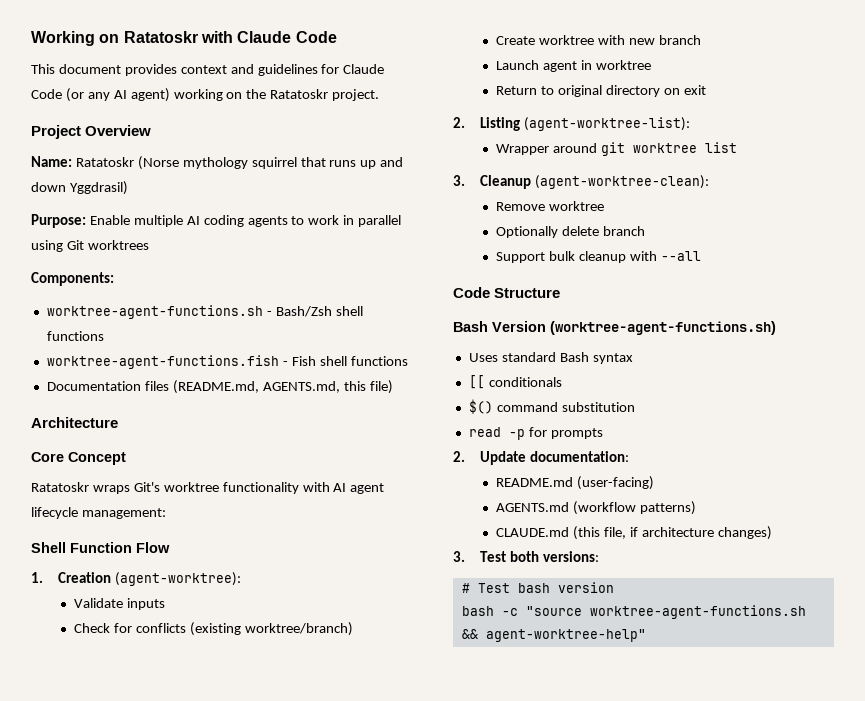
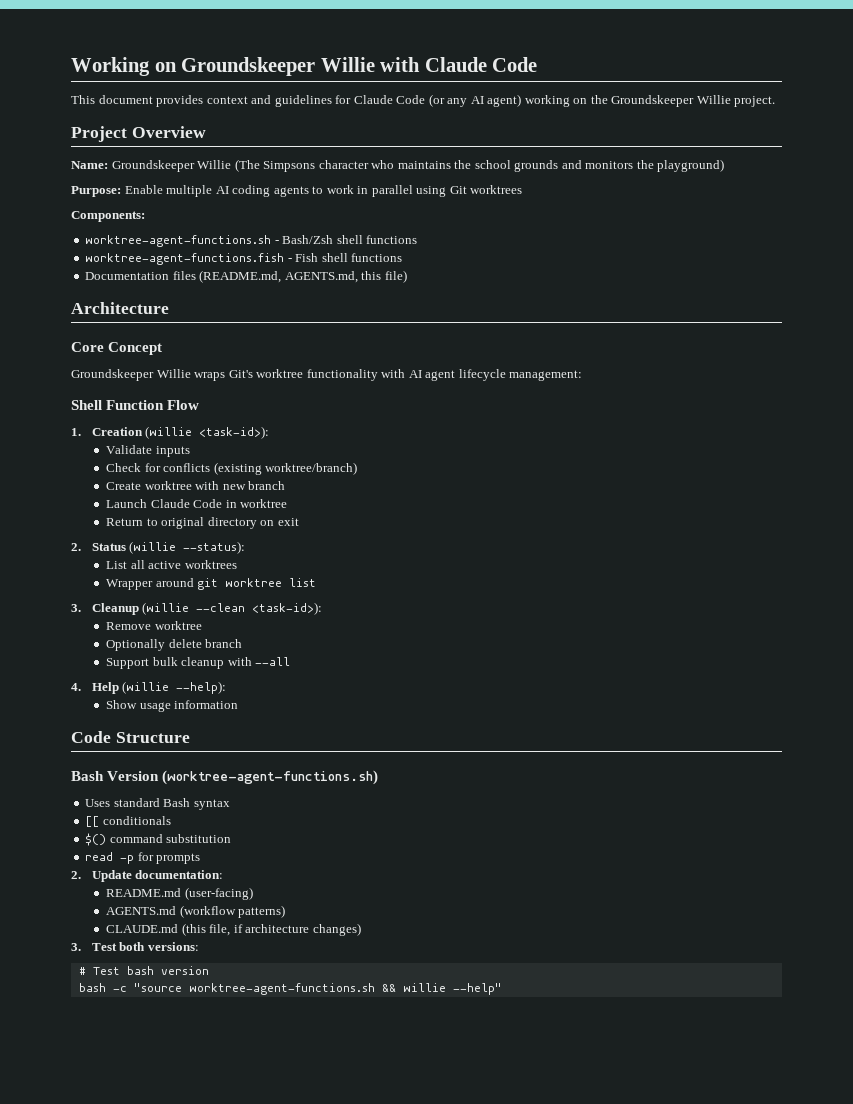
- Working on Ratatoskr with Claude Code
+ Working on Groundskeeper Willie with Claude Code
- This document provides context and guidelines for Claude Code (or any AI agent) working on the Ratatoskr project.
+ This document provides context and guidelines for Claude Code (or any AI agent) working on the Groundskeeper Willie project.
- Name: Ratatoskr (Norse mythology squirrel that runs up and down Yggdrasil)
+ Name: Groundskeeper Willie (The Simpsons character who maintains the school grounds and monitors the playground)
- Ratatoskr wraps Git's worktree functionality with AI agent lifecycle management:
+ Groundskeeper Willie wraps Git's worktree functionality with AI agent lifecycle management:
- 1. Creation (agent-worktree):
+ 1. Creation (willie <task-id>):
- Launch agent in worktree
+ Launch Claude Code in worktree
- 2. Listing (agent-worktree-list):
+ 2. Status (willie --status):
+ List all active worktrees
- 3. Cleanup (agent-worktree-clean):
+ 3. Cleanup (willie --clean <task-id>):
+ 4. Help (willie --help):
+ Show usage information
- bash -c "source worktree-agent-functions.sh && agent-worktree-help"
+ bash -c "source worktree-agent-functions.sh && willie --help"

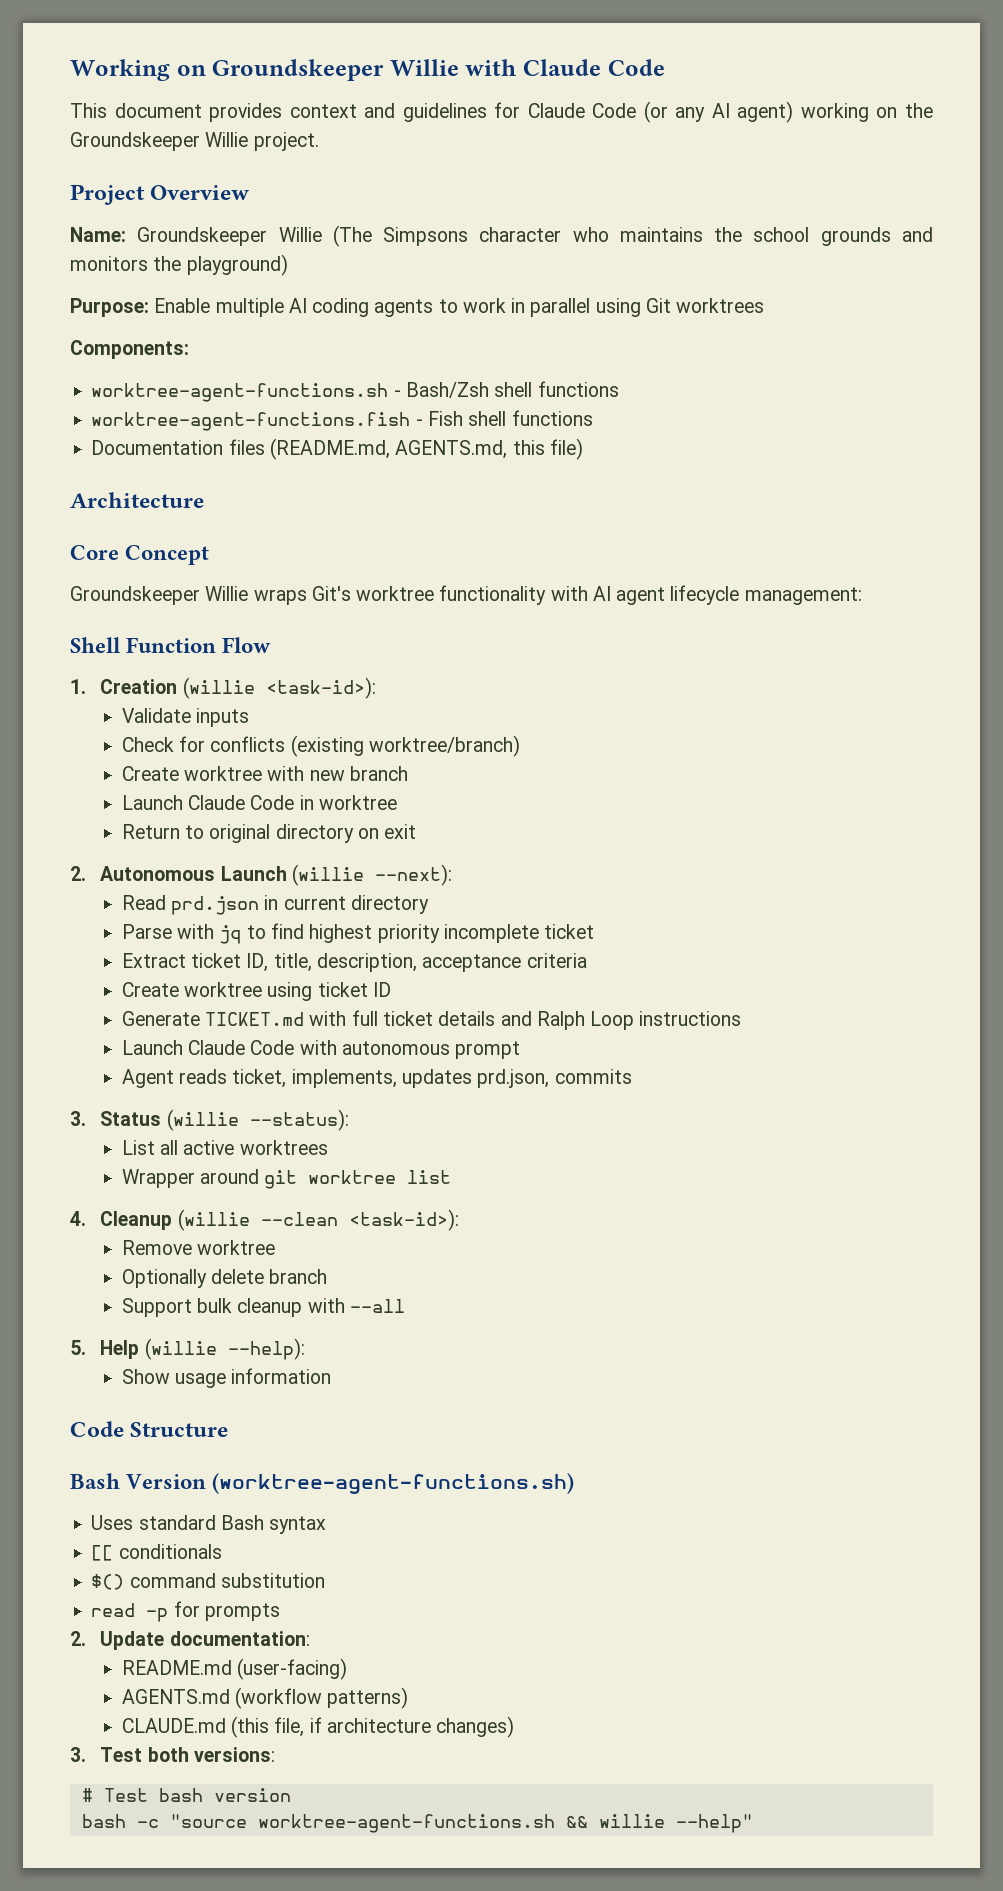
- 2. Status (willie --status):
+ 2. Autonomous Launch (willie --next):
+ Read prd.json in current directory
+ Parse with jq to find highest priority incomplete ticket
+ Extract ticket ID, title, description, acceptance criteria
+ Create worktree using ticket ID
+ Generate TICKET.md with full ticket details and Ralph Loop instructions
+ Launch Claude Code with autonomous prompt
+ Agent reads ticket, implements, updates prd.json, commits
+ 3. Status (willie --status):
- 3. Cleanup (willie --clean <task-id>):
+ 4. Cleanup (willie --clean <task-id>):
- 4. Help (willie --help):
+ 5. Help (willie --help):

